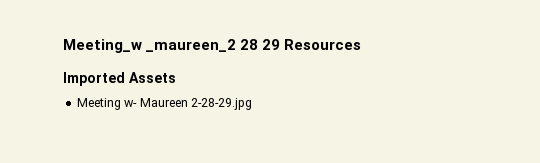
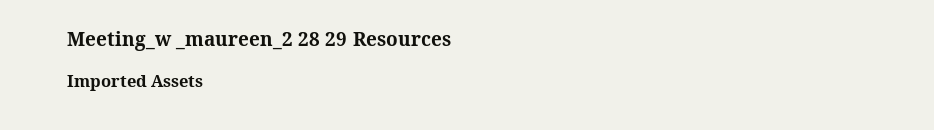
- Meeting w- Maureen 2-28-29.jpg

